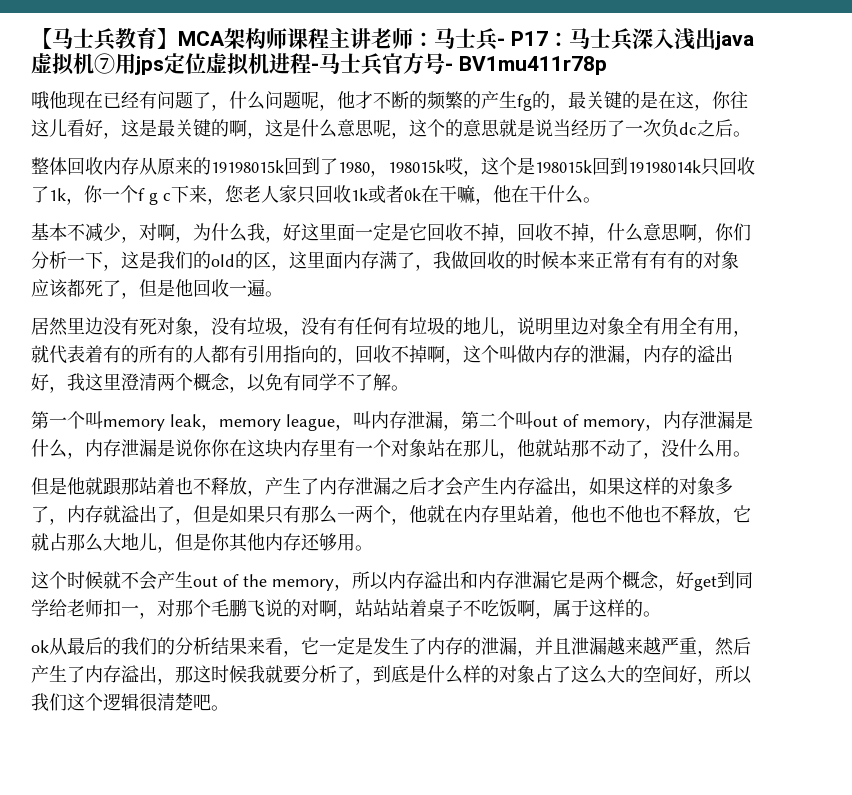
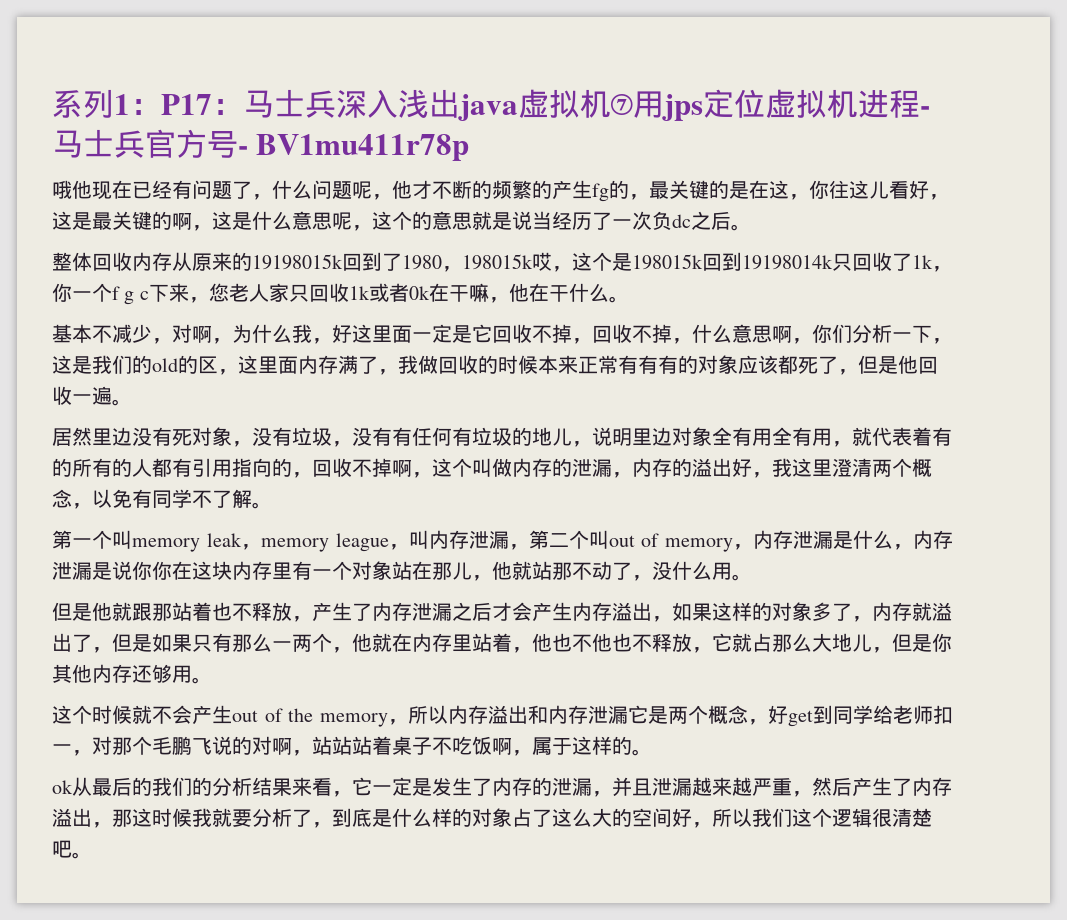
- 【马士兵教育】MCA架构师课程主讲老师：马士兵- P17：马士兵深入浅出java虚拟机⑦用jps定位虚拟机进程-马士兵官方号- BV1mu411r78p
+ 系列1：P17：马士兵深入浅出java虚拟机⑦用jps定位虚拟机进程-马士兵官方号- BV1mu411r78p

